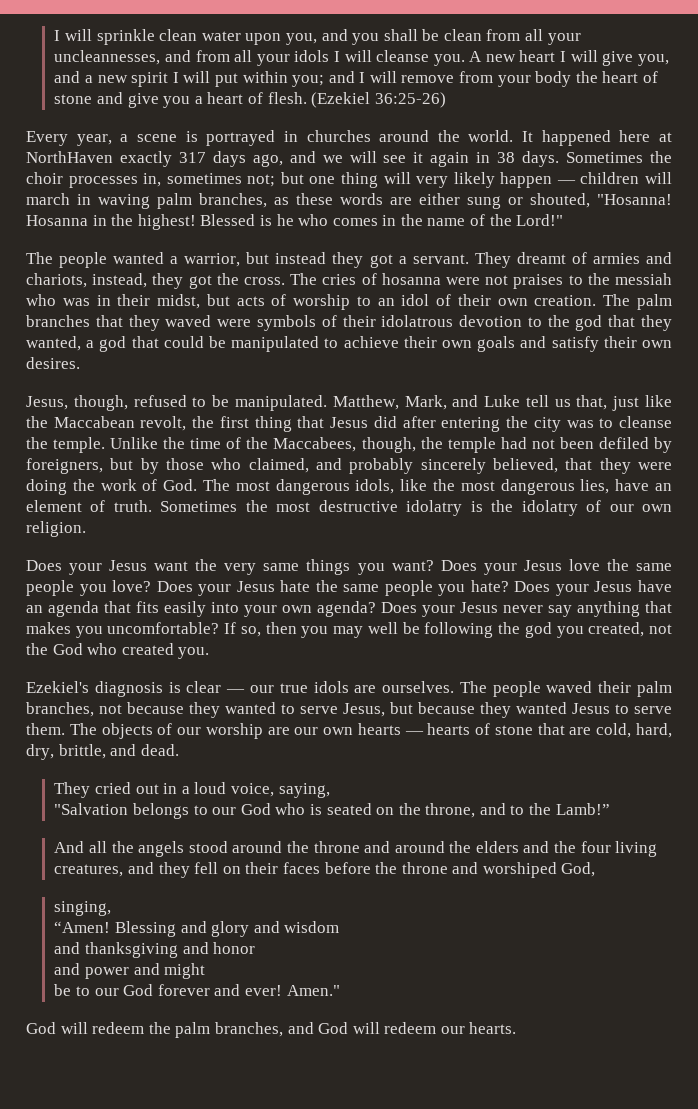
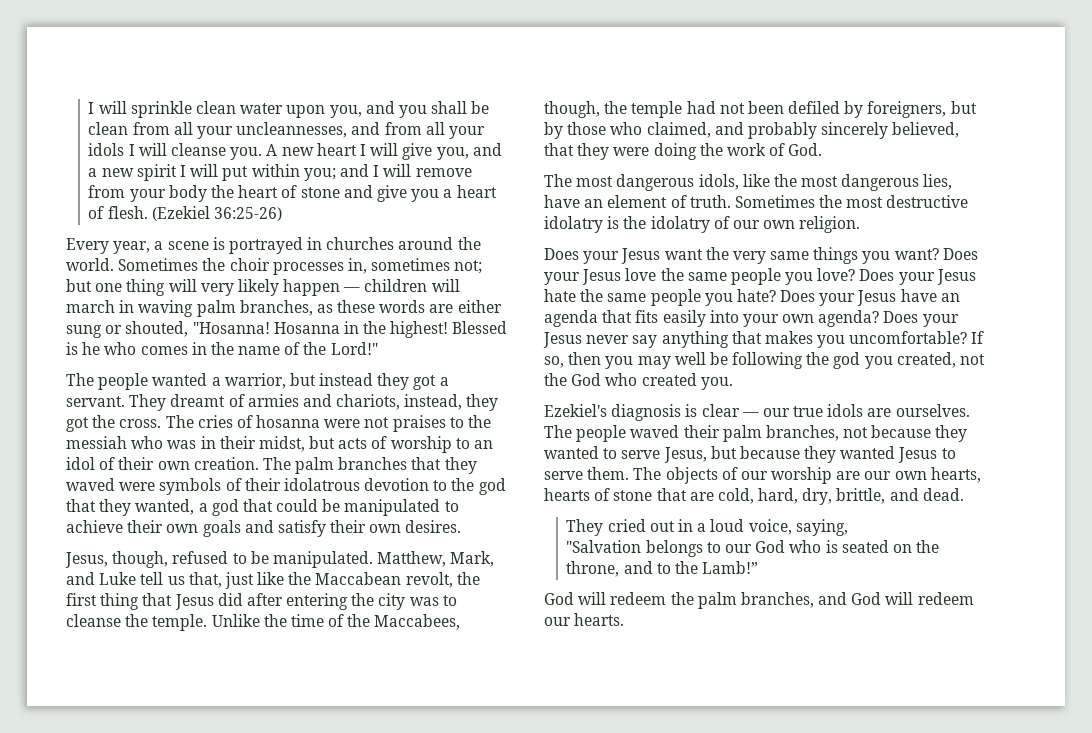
- It happened here at NorthHaven exactly 317 days ago, and we will see it again in 38 days.
- Unlike the time of the Maccabees, though, the temple had not been defiled by foreigners, but by those who claimed, and probably sincerely believed, that they were doing the work of God. The most dangerous idols, like the most dangerous lies, have an element of truth.
+ Unlike the time of the Maccabees, though, the temple had not been defiled by foreigners, but by those who claimed, and probably sincerely believed, that they were doing the work of God.
+ The most dangerous idols, like the most dangerous lies, have an element of truth.
- The objects of our worship are our own hearts — hearts of stone that are cold, hard, dry, brittle, and dead.
+ The objects of our worship are our own hearts, hearts of stone that are cold, hard, dry, brittle, and dead.
- And all the angels stood around the throne and around the elders and the four living creatures, and they fell on their faces before the throne and worshiped God,
- singing,
- “Amen! Blessing and glory and wisdom
- and thanksgiving and honor
- and power and might
- be to our God forever and ever! Amen."

